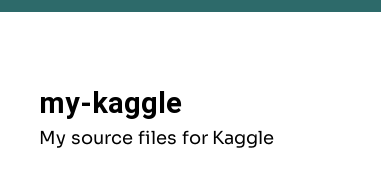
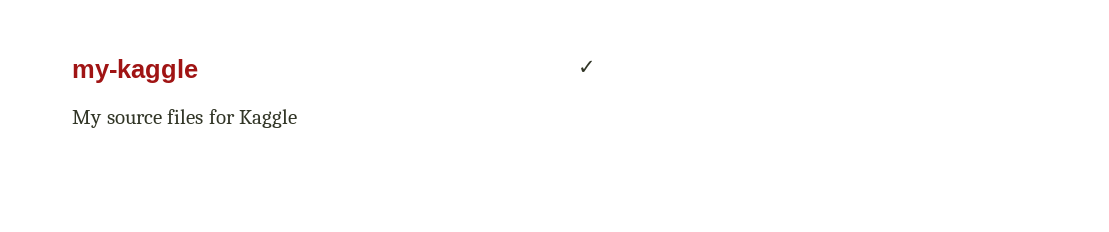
+ ✓

